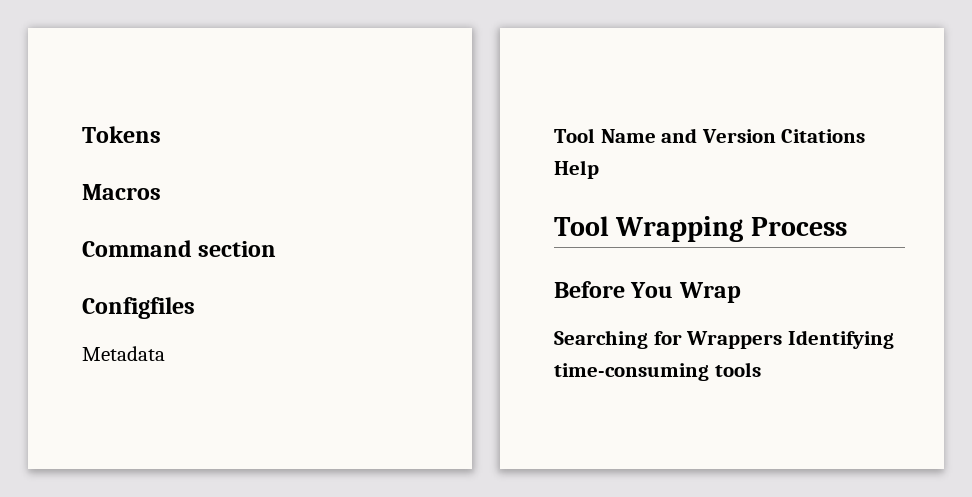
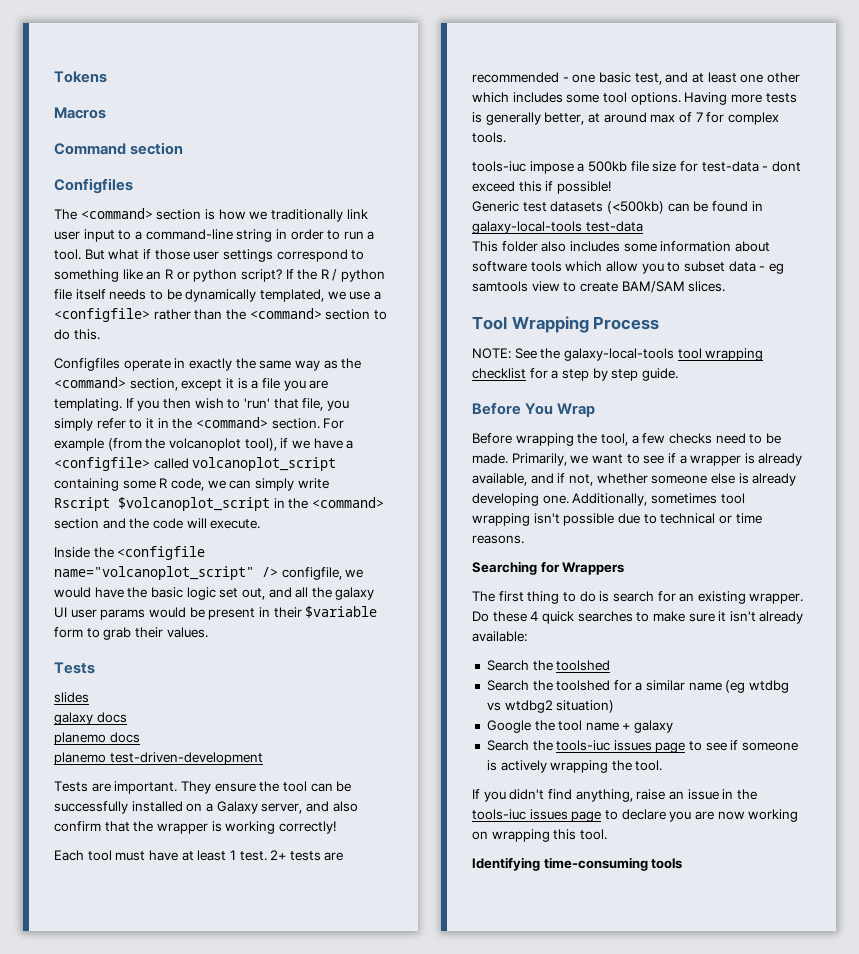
- Metadata
- Tool Name and Version Citations Help
+ The <command> section is how we traditionally link user input to a command-line string in order to run a tool. But what if those user settings correspond to something like an R or python script? If the R / python file itself needs to be dynamically templated, we use a <configfile> rather than the <command> section to do this.
+ Configfiles operate in exactly the same way as the <command> section, except it is a file you are templating. If you then wish to 'run' that file, you simply refer to it in the <command> section. For example (from the volcanoplot tool), if we have a <configfile> called volcanoplot_script containing some R code, we can simply write Rscript $volcanoplot_script in the <command> section and the code will execute.
+ Inside the <configfile name="volcanoplot_script" /> configfile, we would have the basic logic set out, and all the galaxy UI user params would be present in their $variable form to grab their values.
+ Tests
+ slides
+ galaxy docs
+ planemo docs
+ planemo test-driven-development
+ Tests are important. They ensure the tool can be successfully installed on a Galaxy server, and also confirm that the wrapper is working correctly!
+ Each tool must have at least 1 test. 2+ tests are recommended - one basic test, and at least one other which includes some tool options. Having more tests is generally better, at around max of 7 for complex tools.
+ tools-iuc impose a 500kb file size for test-data - dont exceed this if possible!
+ Generic test datasets (<500kb) can be found in galaxy-local-tools test-data
+ This folder also includes some information about software tools which allow you to subset data - eg samtools view to create BAM/SAM slices.
  Tool Wrapping Process
+ NOTE: See the galaxy-local-tools tool wrapping checklist for a step by step guide.
  Before You Wrap
- Searching for Wrappers Identifying time-consuming tools
+ Before wrapping the tool, a few checks need to be made. Primarily, we want to see if a wrapper is already available, and if not, whether someone else is already developing one. Additionally, sometimes tool wrapping isn't possible due to technical or time reasons.
+ Searching for Wrappers
+ The first thing to do is search for an existing wrapper. Do these 4 quick searches to make sure it isn't already available:
+ Search the toolshed
+ Search the toolshed for a similar name (eg wtdbg vs wtdbg2 situation)
+ Google the tool name + galaxy
+ Search the tools-iuc issues page to see if someone is actively wrapping the tool.
+ If you didn't find anything, raise an issue in the tools-iuc issues page to declare you are now working on wrapping this tool.
+ Identifying time-consuming tools

